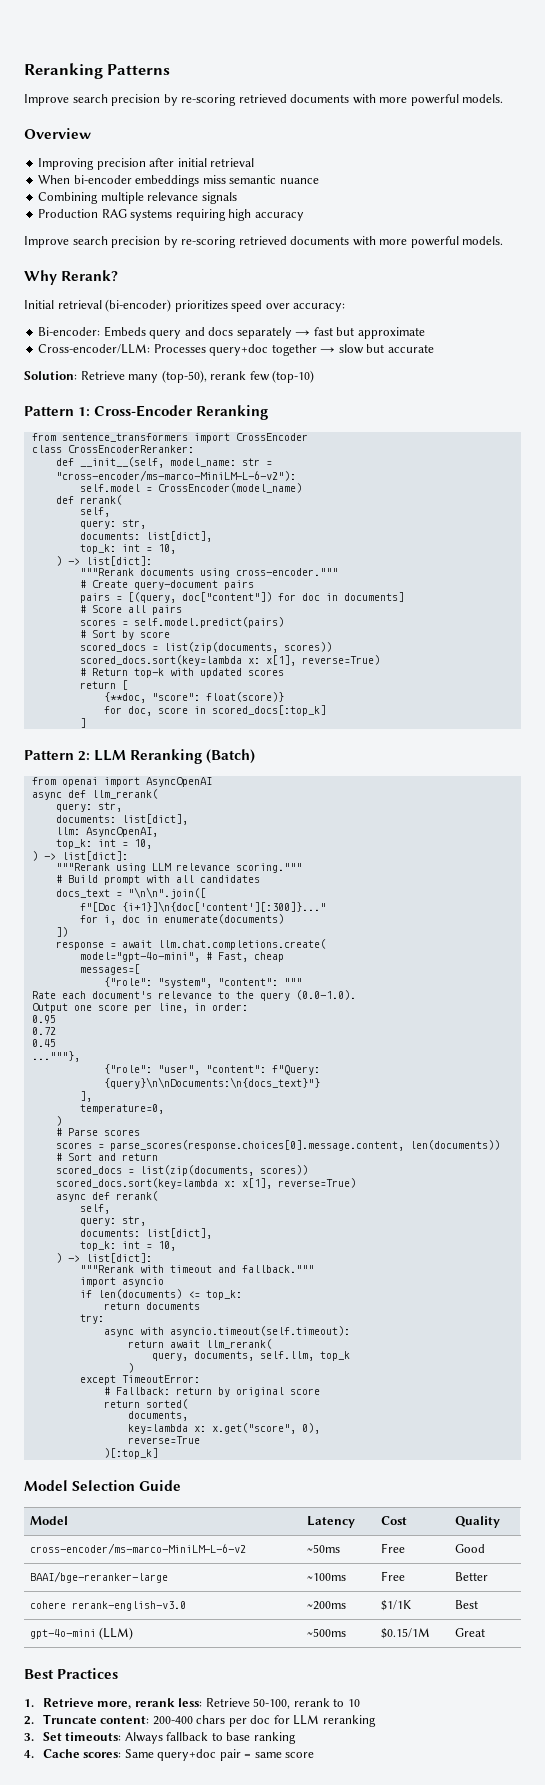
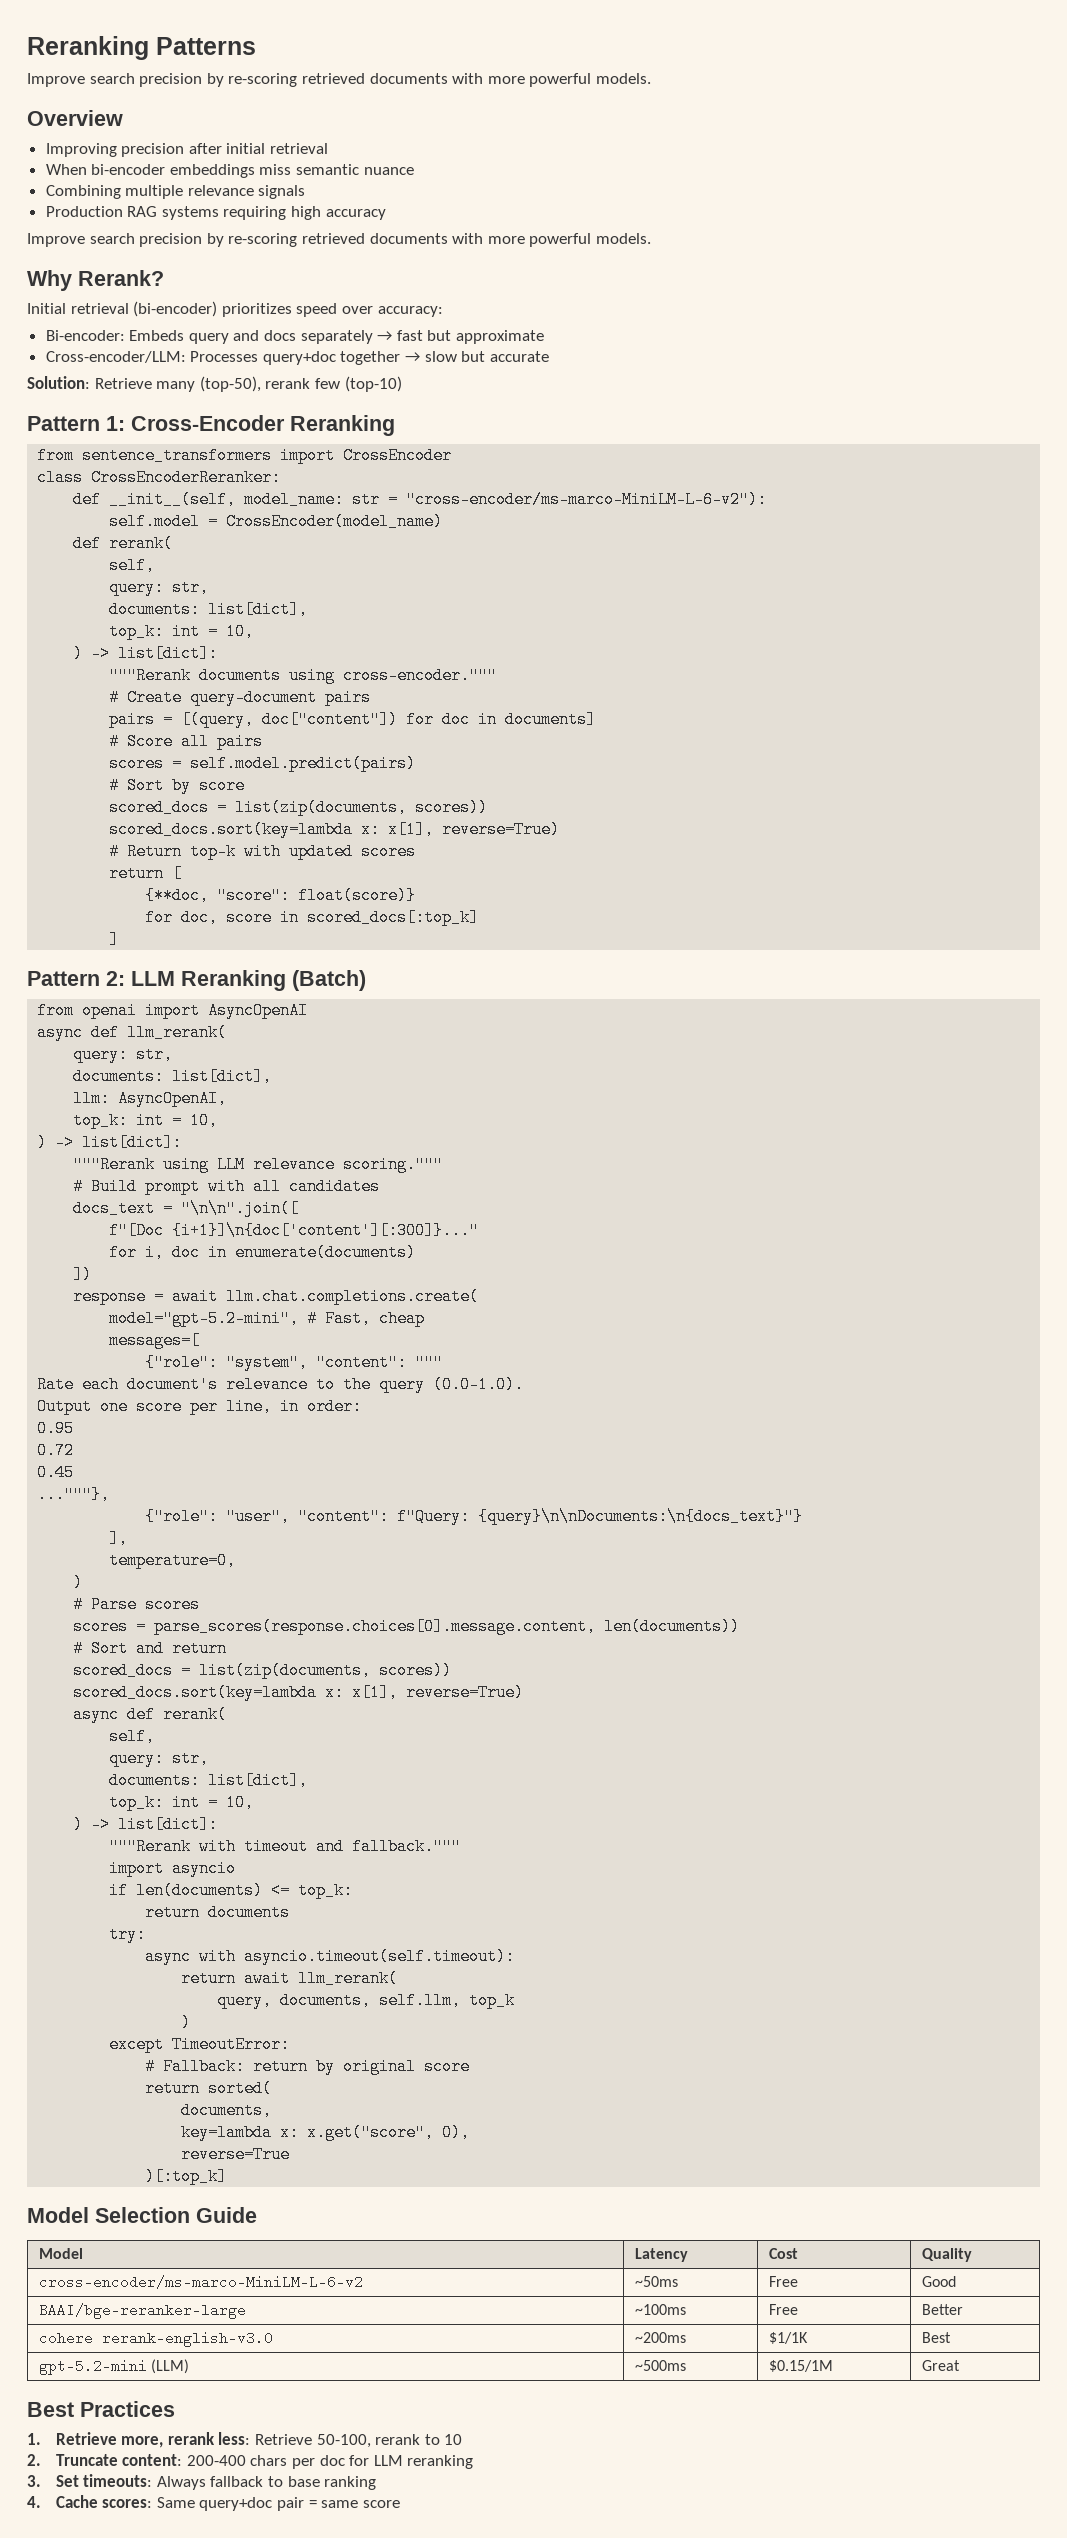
- model="gpt-4o-mini", # Fast, cheap
+ model="gpt-5.2-mini", # Fast, cheap
- gpt-4o-mini (LLM) | ~500ms | $0.15/1M | Great
+ gpt-5.2-mini (LLM) | ~500ms | $0.15/1M | Great

